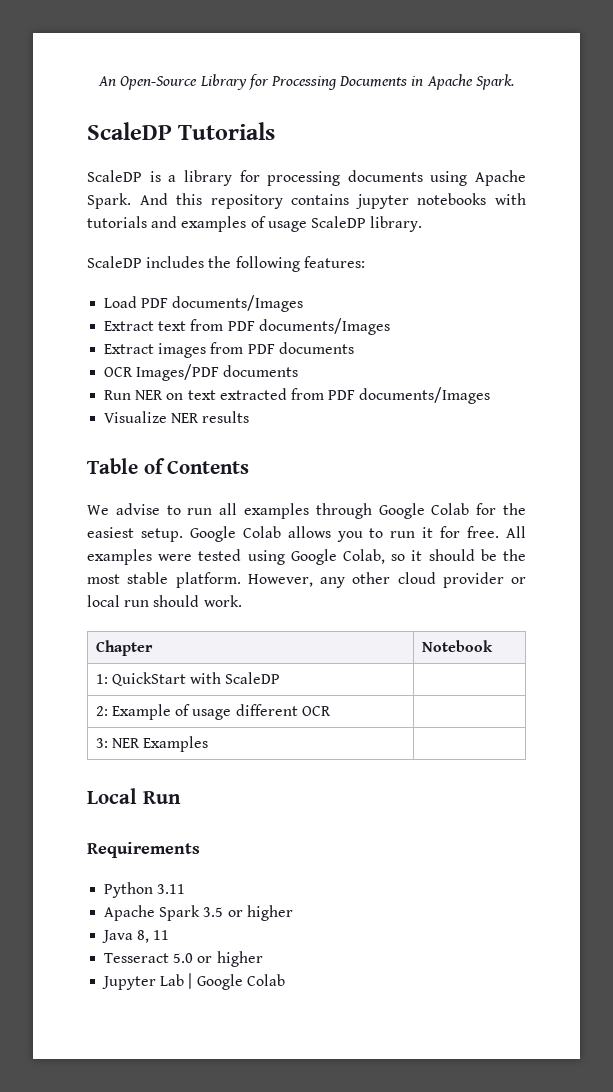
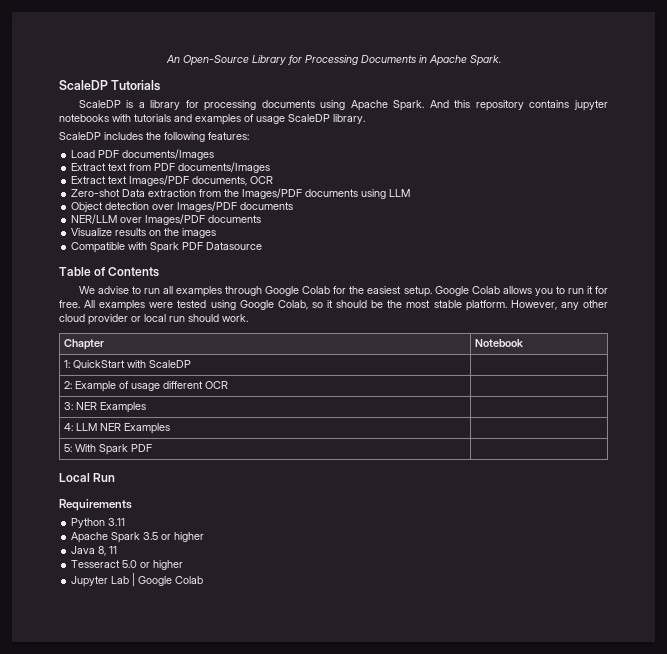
- Extract images from PDF documents
- OCR Images/PDF documents
- Run NER on text extracted from PDF documents/Images
+ Extract text Images/PDF documents, OCR
+ Zero-shot Data extraction from the Images/PDF documents using LLM
+ Object detection over Images/PDF documents
+ NER/LLM over Images/PDF documents
- Visualize NER results
+ Visualize results on the images
+ Compatible with Spark PDF Datasource
+ 4: LLM NER Examples |
+ 5: With Spark PDF |

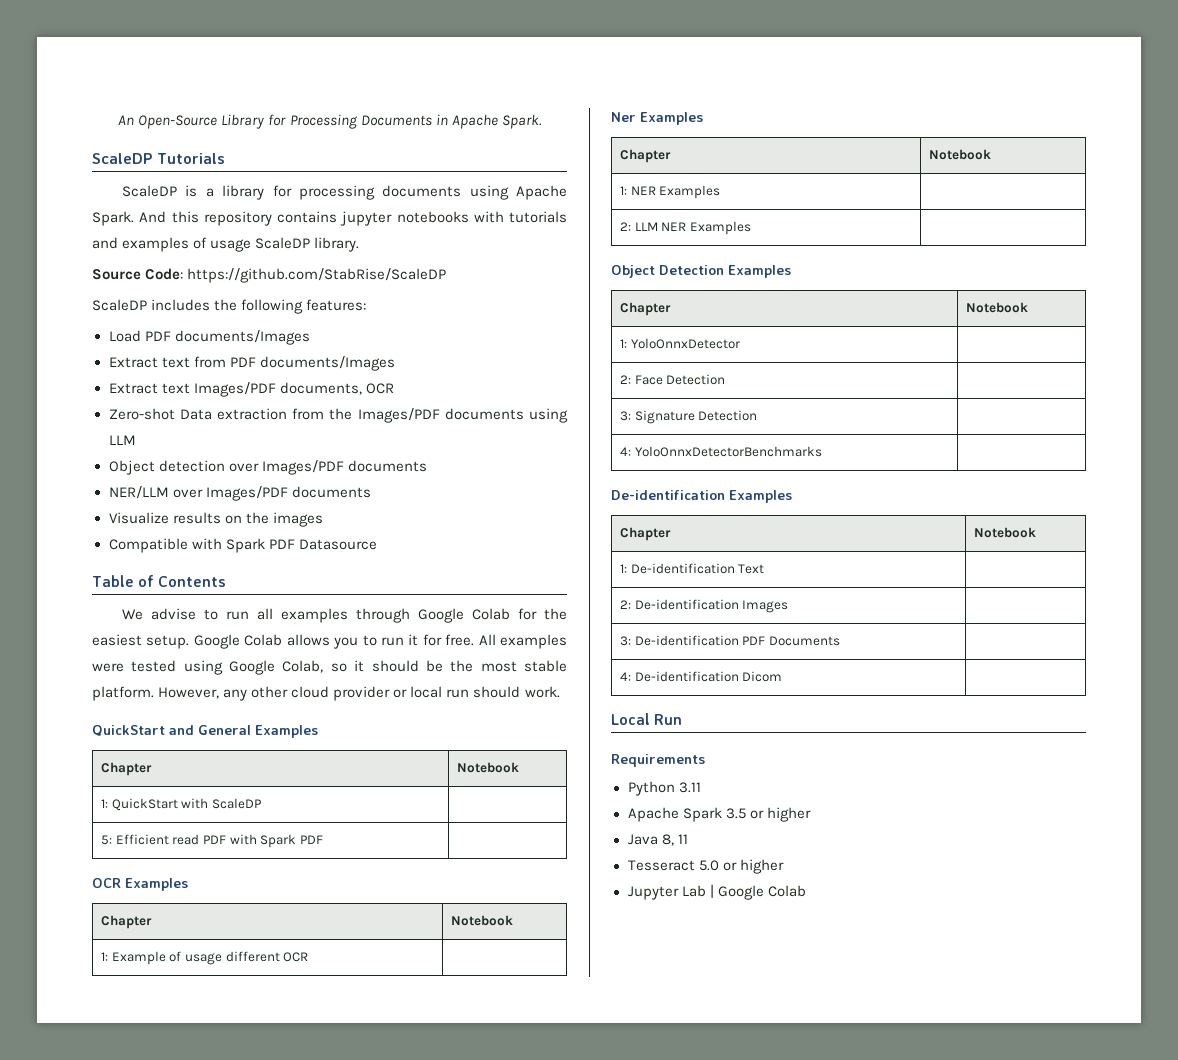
+ Source Code: https://github.com/StabRise/ScaleDP
+ QuickStart and General Examples
- 2: Example of usage different OCR |
+ 5: Efficient read PDF with Spark PDF |
+ OCR Examples
+ Chapter | Notebook
+ 1: Example of usage different OCR |
- 3: NER Examples |
- 4: LLM NER Examples |
+ Ner Examples
+ Chapter | Notebook
+ 1: NER Examples |
+ 2: LLM NER Examples |
- 5: With Spark PDF |
+ Object Detection Examples
+ Chapter | Notebook
+ 1: YoloOnnxDetector |
+ 2: Face Detection |
+ 3: Signature Detection |
+ 4: YoloOnnxDetectorBenchmarks |
+ De-identification Examples
+ Chapter | Notebook
+ 1: De-identification Text |
+ 2: De-identification Images |
+ 3: De-identification PDF Documents |
+ 4: De-identification Dicom |

